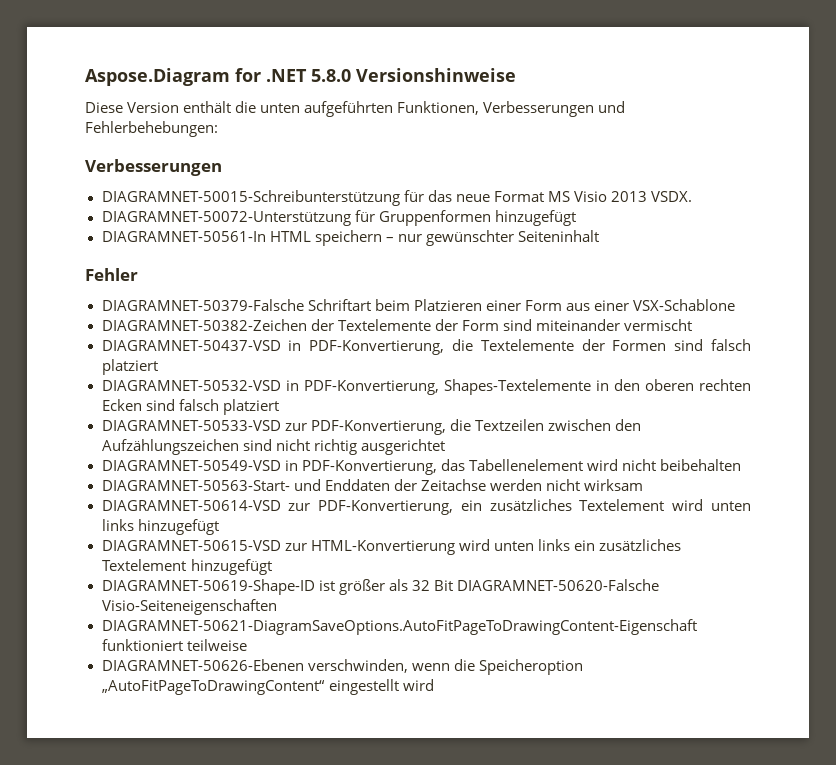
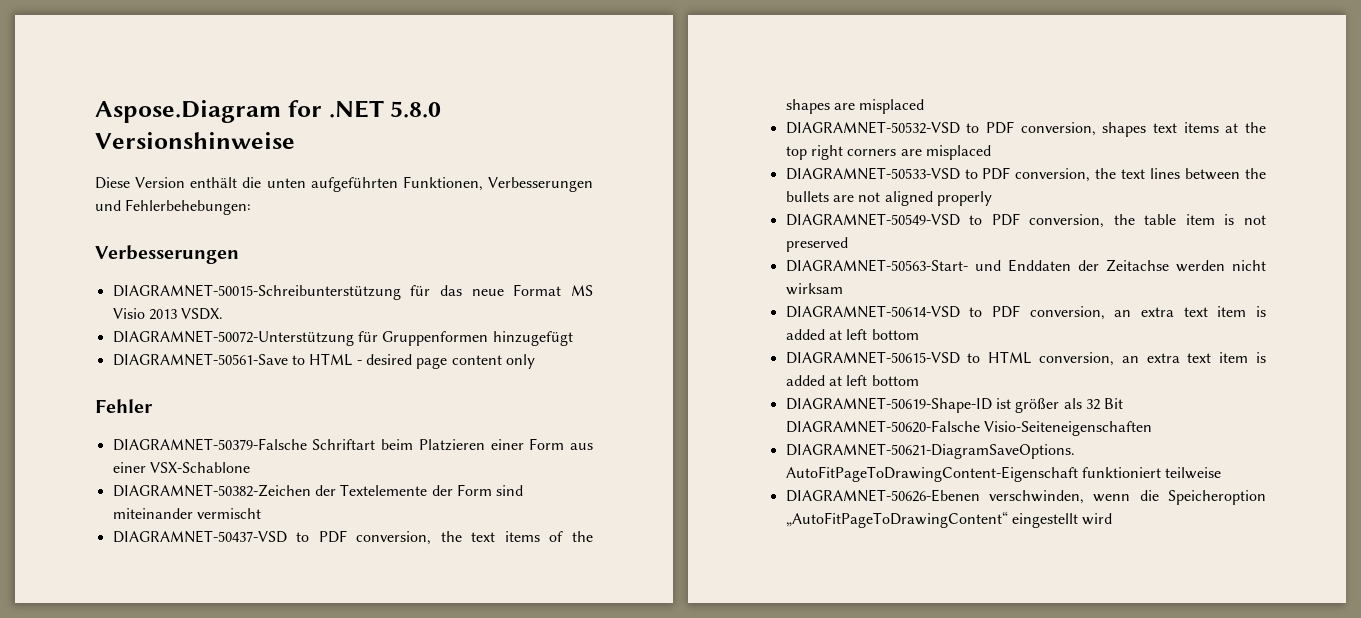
- DIAGRAMNET-50561-In HTML speichern – nur gewünschter Seiteninhalt
+ DIAGRAMNET-50561-Save to HTML - desired page content only
- DIAGRAMNET-50437-VSD in PDF-Konvertierung, die Textelemente der Formen sind falsch platziert
- DIAGRAMNET-50532-VSD in PDF-Konvertierung, Shapes-Textelemente in den oberen rechten Ecken sind falsch platziert
- DIAGRAMNET-50533-VSD zur PDF-Konvertierung, die Textzeilen zwischen den Aufzählungszeichen sind nicht richtig ausgerichtet
- DIAGRAMNET-50549-VSD in PDF-Konvertierung, das Tabellenelement wird nicht beibehalten
+ DIAGRAMNET-50437-VSD to PDF conversion, the text items of the shapes are misplaced
+ DIAGRAMNET-50532-VSD to PDF conversion, shapes text items at the top right corners are misplaced
+ DIAGRAMNET-50533-VSD to PDF conversion, the text lines between the bullets are not aligned properly
+ DIAGRAMNET-50549-VSD to PDF conversion, the table item is not preserved
- DIAGRAMNET-50614-VSD zur PDF-Konvertierung, ein zusätzliches Textelement wird unten links hinzugefügt
- DIAGRAMNET-50615-VSD zur HTML-Konvertierung wird unten links ein zusätzliches Textelement hinzugefügt
+ DIAGRAMNET-50614-VSD to PDF conversion, an extra text item is added at left bottom
+ DIAGRAMNET-50615-VSD to HTML conversion, an extra text item is added at left bottom

